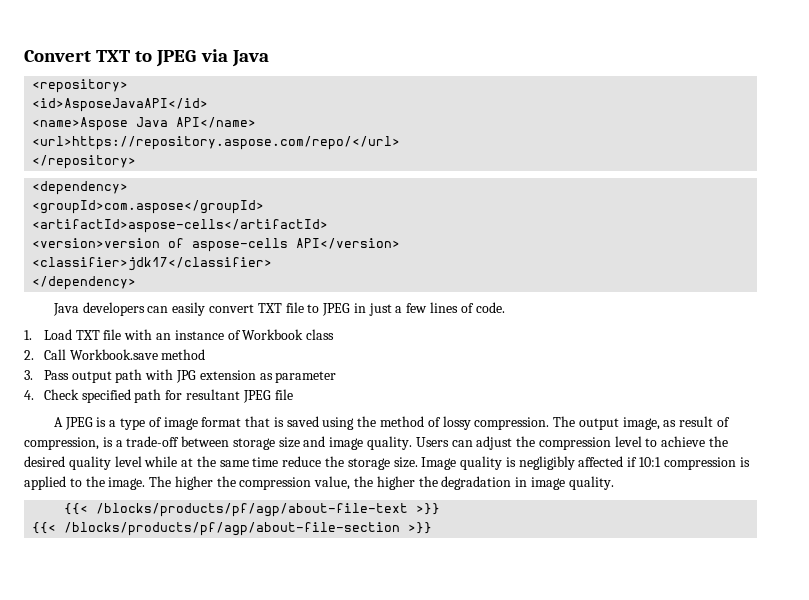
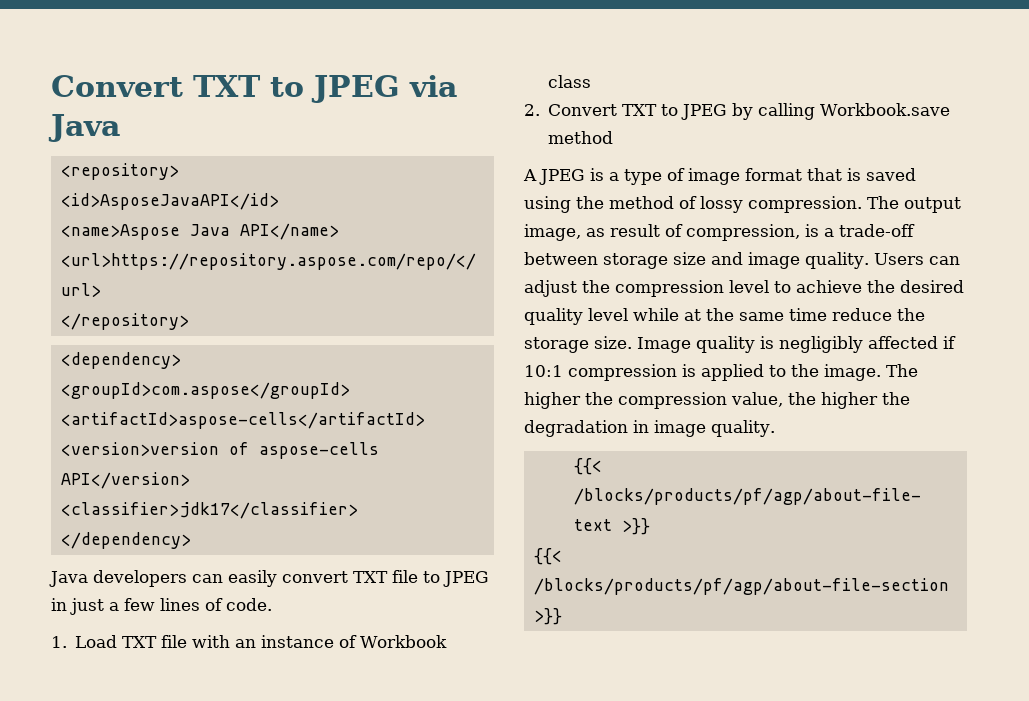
- 2. Call Workbook.save method
- 3. Pass output path with JPG extension as parameter
- 4. Check specified path for resultant JPEG file
+ 2. Convert TXT to JPEG by calling Workbook.save method

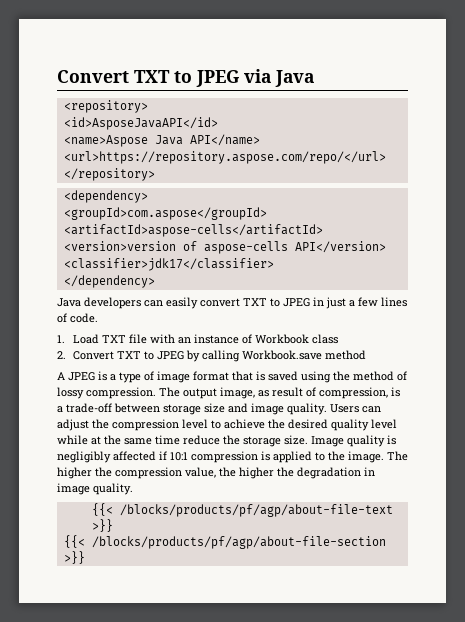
- Java developers can easily convert TXT file to JPEG in just a few lines of code.
+ Java developers can easily convert TXT to JPEG in just a few lines of code.

